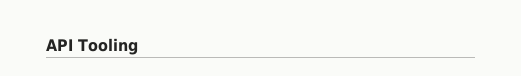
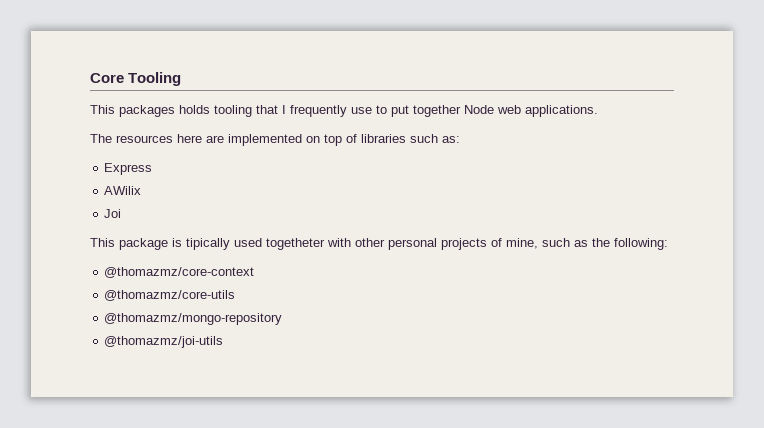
- API Tooling
+ Core Tooling
+ This packages holds tooling that I frequently use to put together Node web applications.
+ The resources here are implemented on top of libraries such as:
+ Express
+ AWilix
+ Joi
+ This package is tipically used togetheter with other personal projects of mine, such as the following:
+ @thomazmz/core-context
+ @thomazmz/core-utils
+ @thomazmz/mongo-repository
+ @thomazmz/joi-utils

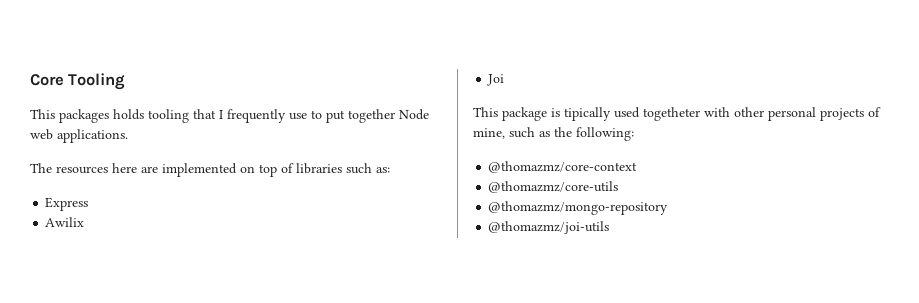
- AWilix
+ Awilix

